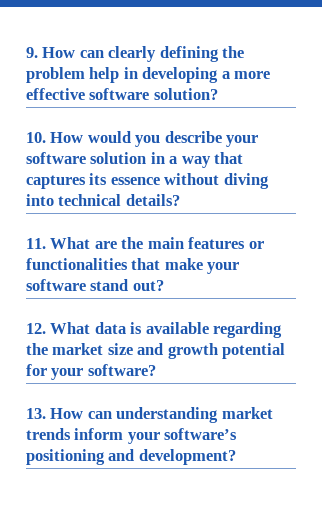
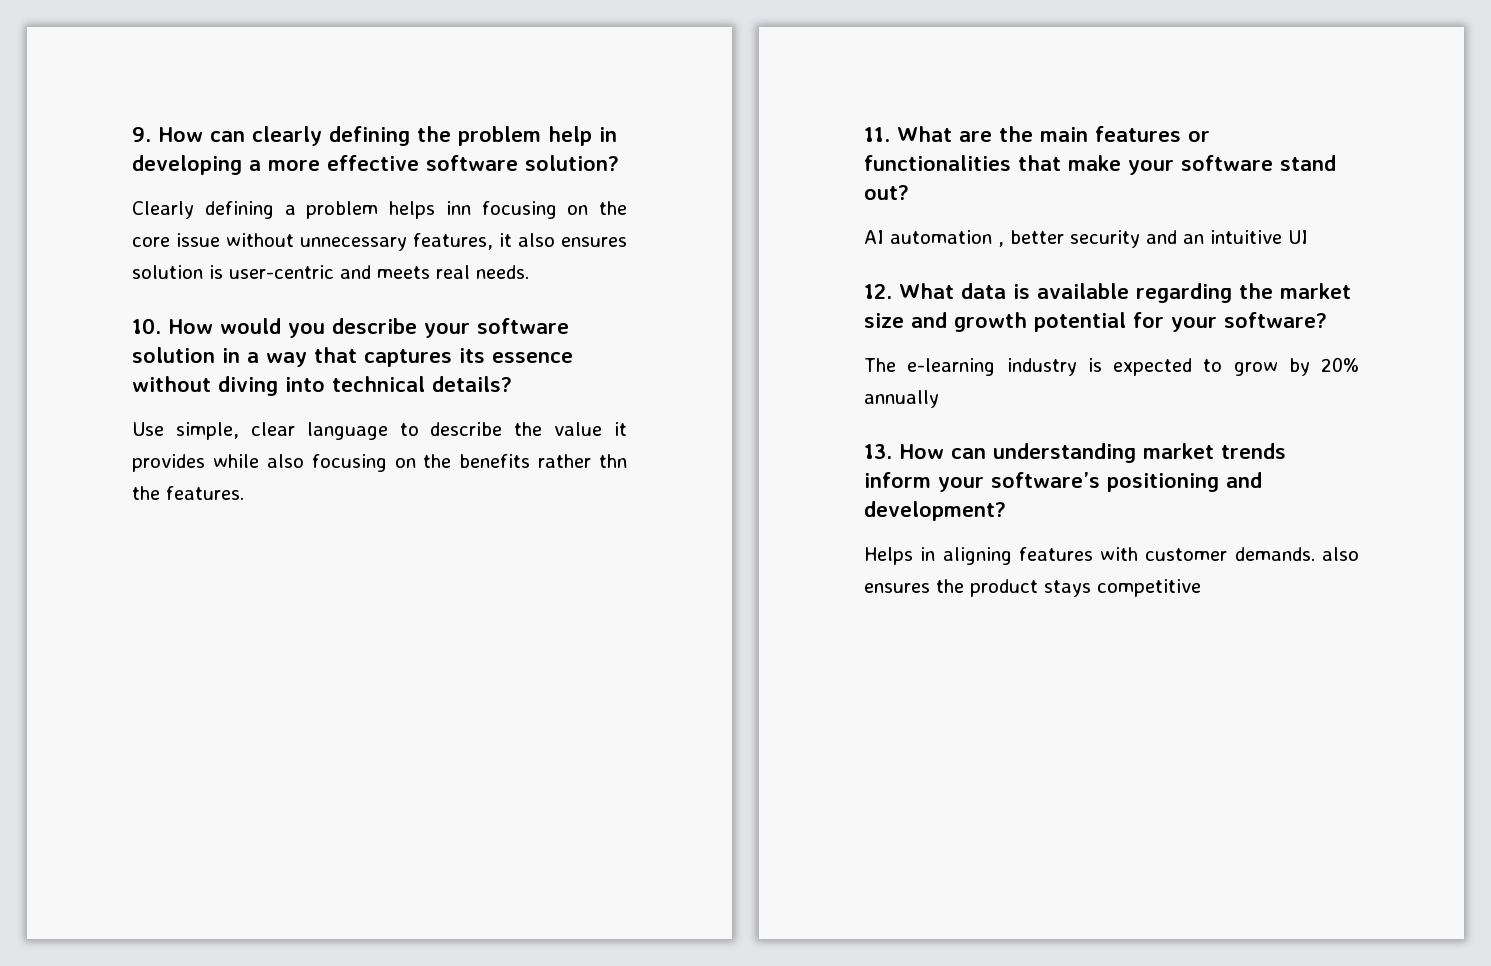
+ Clearly defining a problem helps inn focusing on the core issue without unnecessary features, it also ensures solution is user-centric and meets real needs.
+ Use simple, clear language to describe the value it provides while also focusing on the benefits rather thn the features.
+ AI automation , better security and an intuitive UI
+ The e-learning industry is expected to grow by 20% annually
+ Helps in aligning features with customer demands. also ensures the product stays competitive

